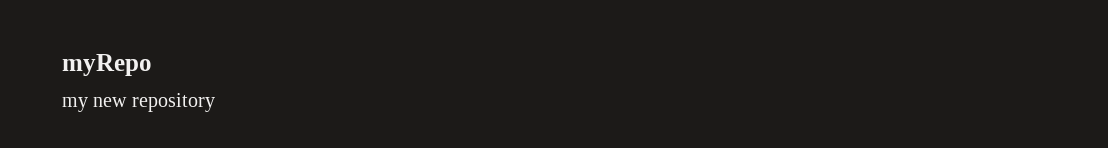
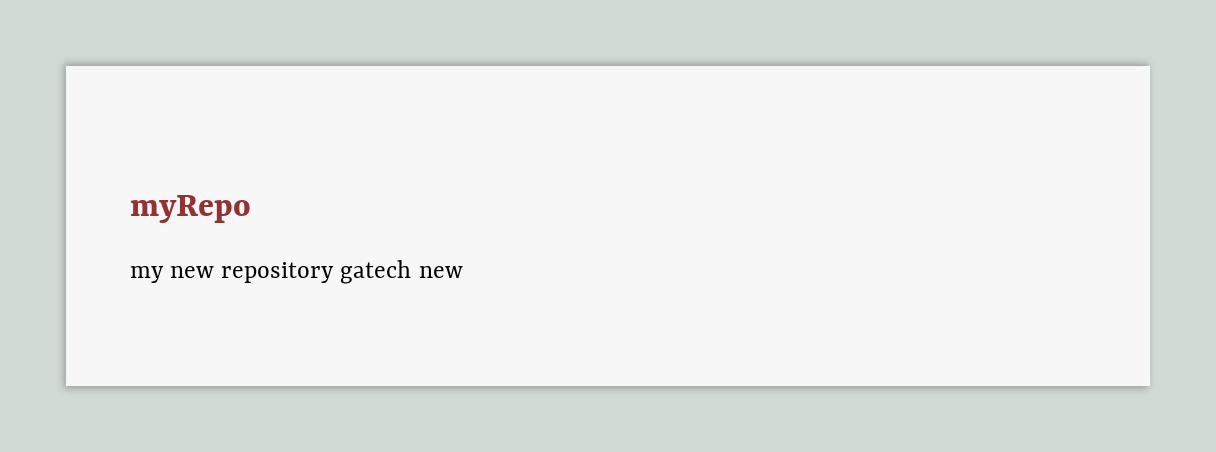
- my new repository
+ my new repository gatech new

